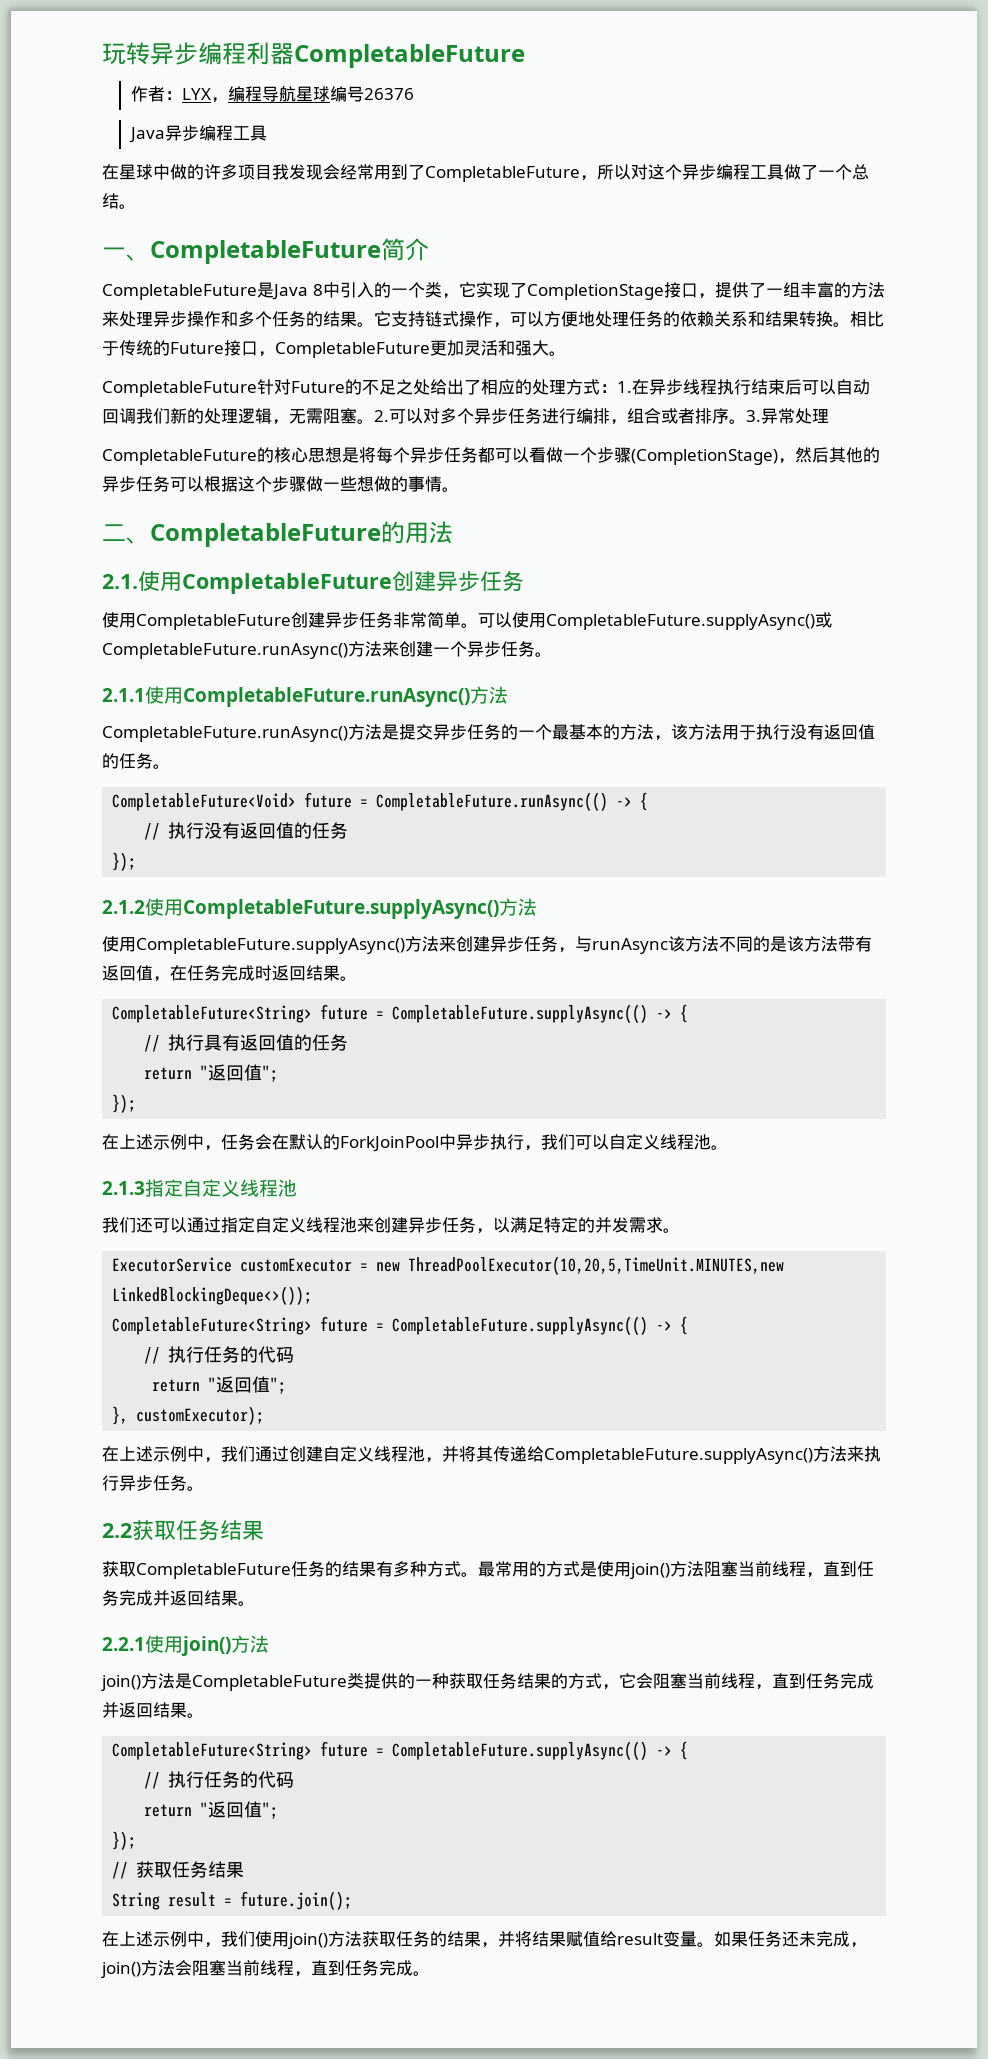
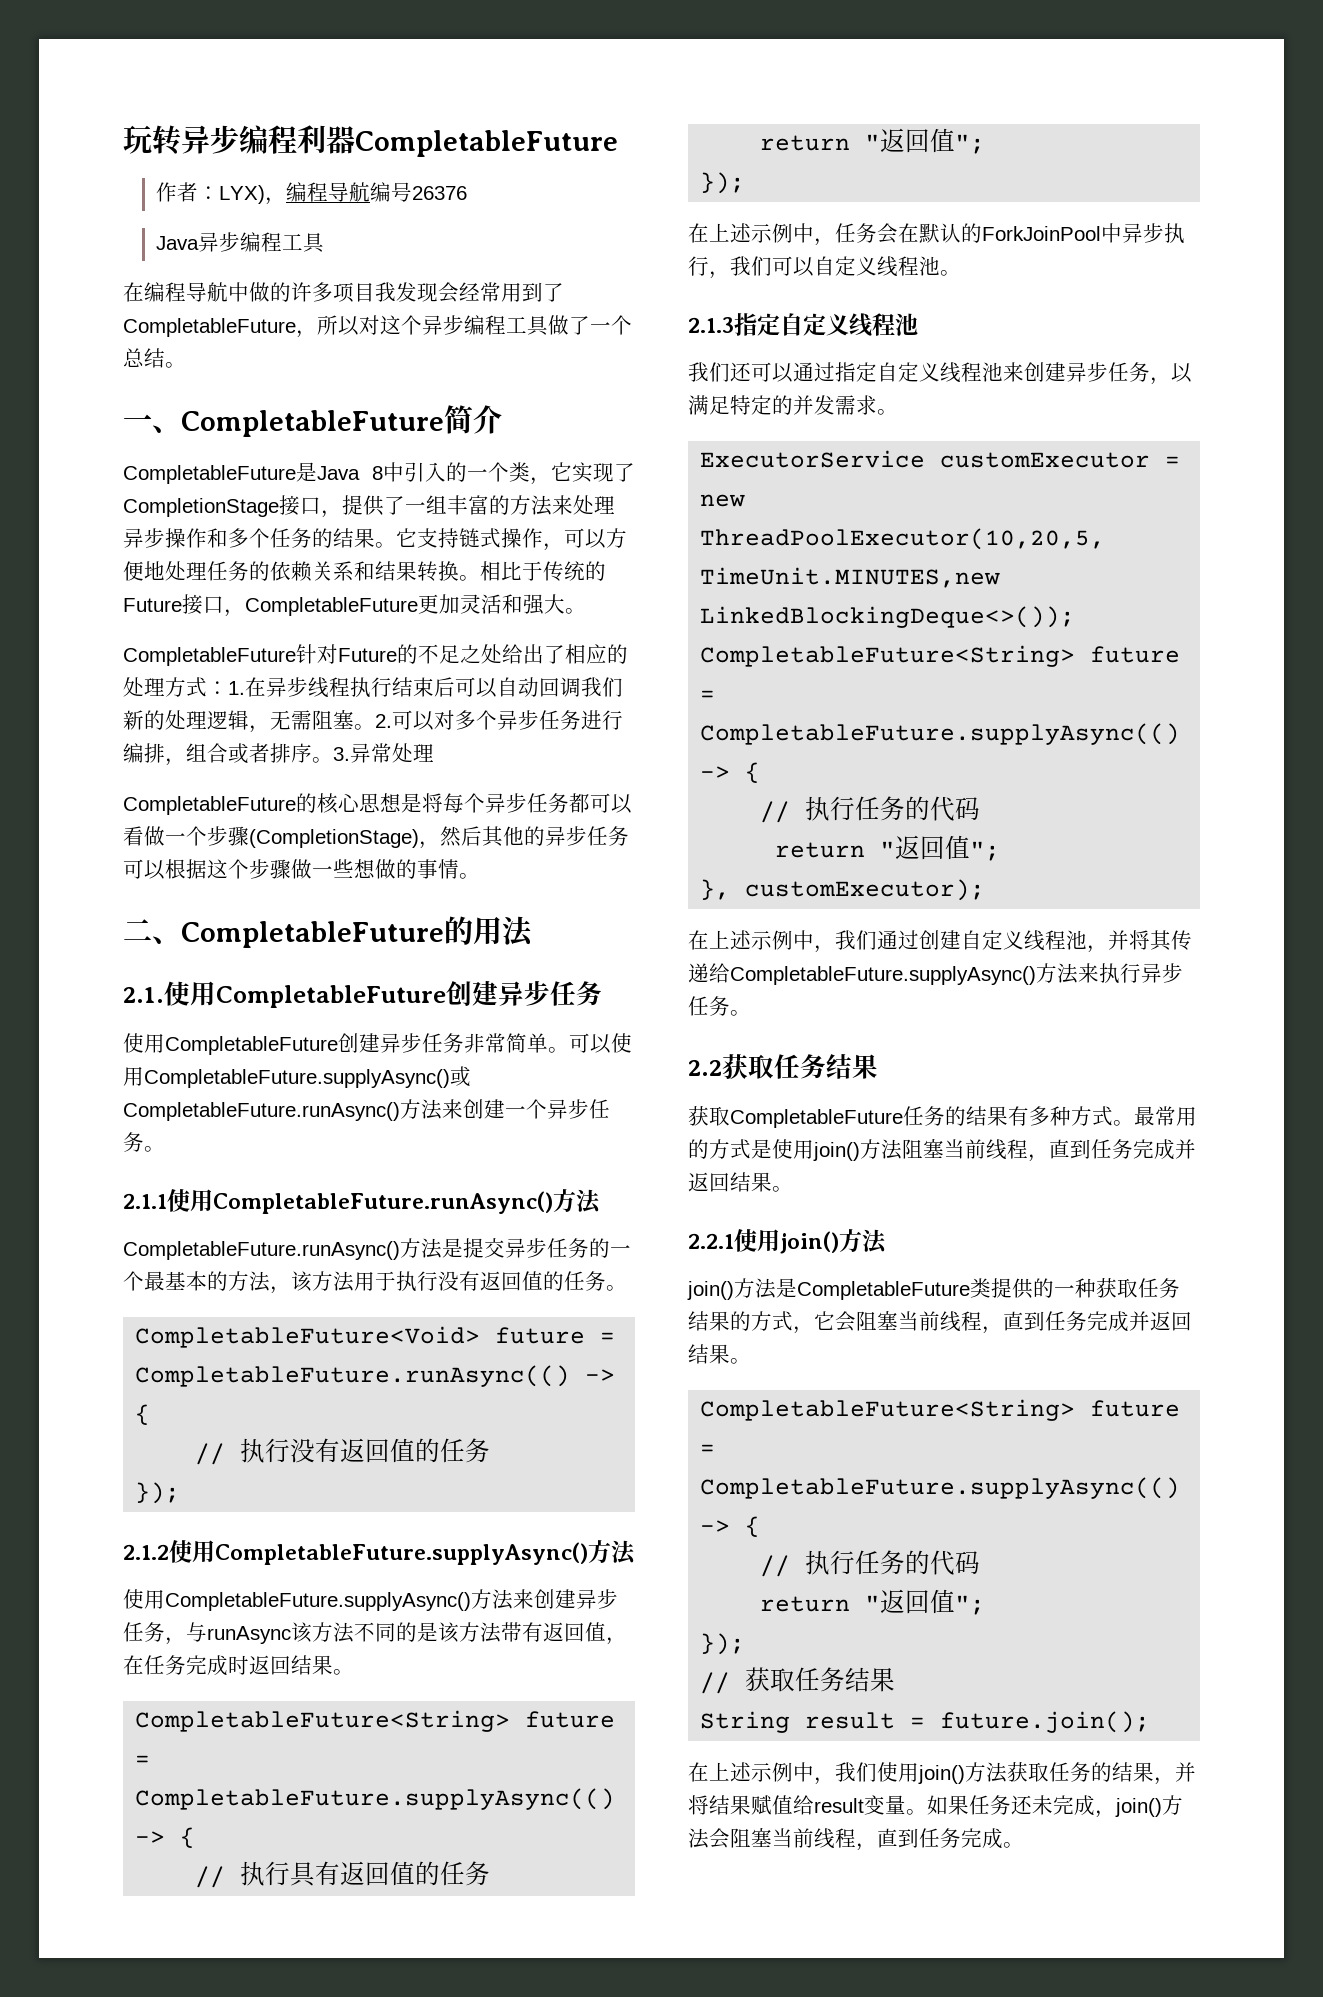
- 作者：LYX，编程导航星球编号26376
+ 作者：LYX)，编程导航编号26376
- 在星球中做的许多项目我发现会经常用到了CompletableFuture，所以对这个异步编程工具做了一个总结。
+ 在编程导航中做的许多项目我发现会经常用到了CompletableFuture，所以对这个异步编程工具做了一个总结。

